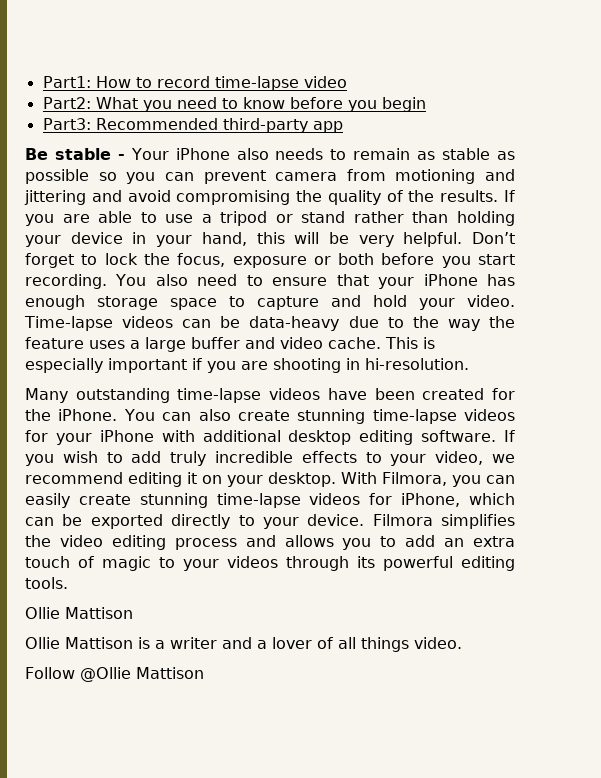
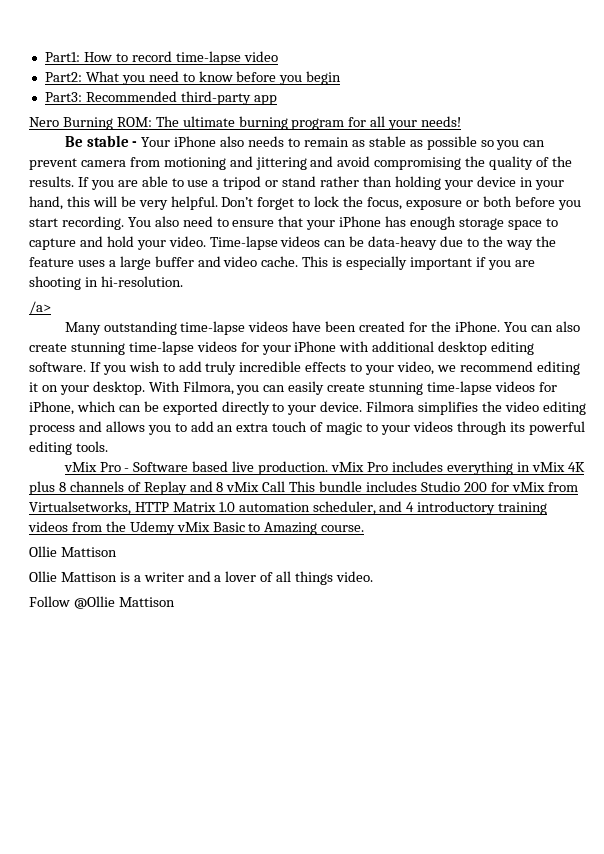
+ Nero Burning ROM: The ultimate burning program for all your needs!
+ /a>
+ vMix Pro - Software based live production. vMix Pro includes everything in vMix 4K plus 8 channels of Replay and 8 vMix Call This bundle includes Studio 200 for vMix from Virtualsetworks, HTTP Matrix 1.0 automation scheduler, and 4 introductory training videos from the Udemy vMix Basic to Amazing course.

